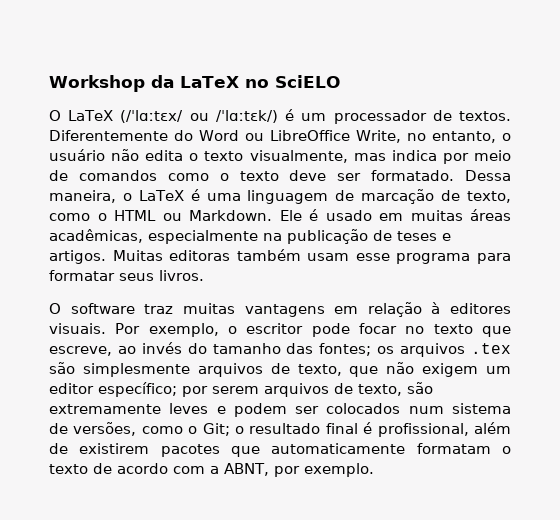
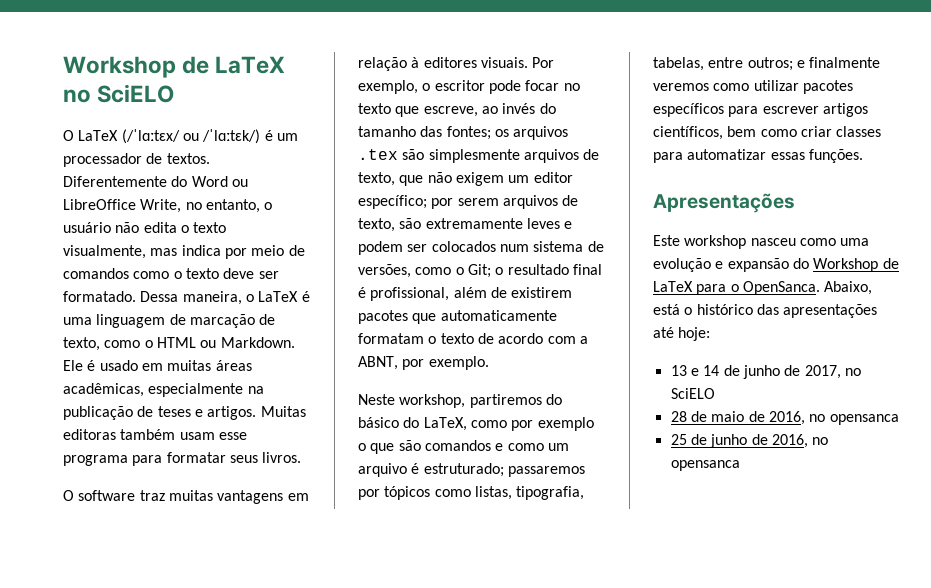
- Workshop da LaTeX no SciELO
+ Workshop de LaTeX no SciELO
+ Neste workshop, partiremos do básico do LaTeX, como por exemplo o que são comandos e como um arquivo é estruturado; passaremos por tópicos como listas, tipografia, tabelas, entre outros; e finalmente veremos como utilizar pacotes específicos para escrever artigos científicos, bem como criar classes para automatizar essas funções.
+ Apresentações
+ Este workshop nasceu como uma evolução e expansão do Workshop de LaTeX para o OpenSanca. Abaixo, está o histórico das apresentações até hoje:
+ 13 e 14 de junho de 2017, no SciELO
+ 28 de maio de 2016, no opensanca
+ 25 de junho de 2016, no opensanca

